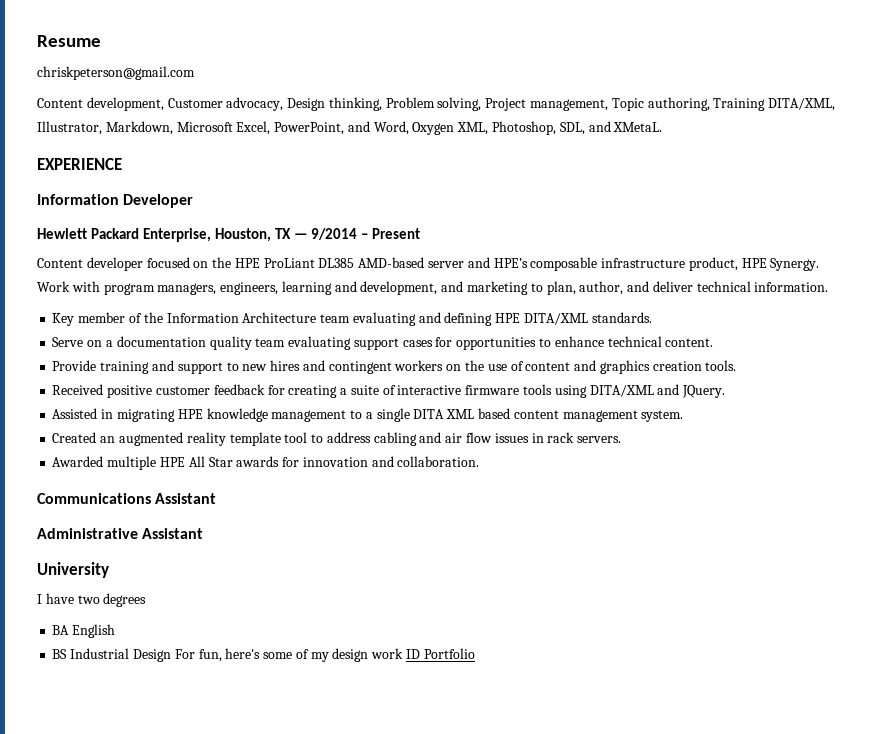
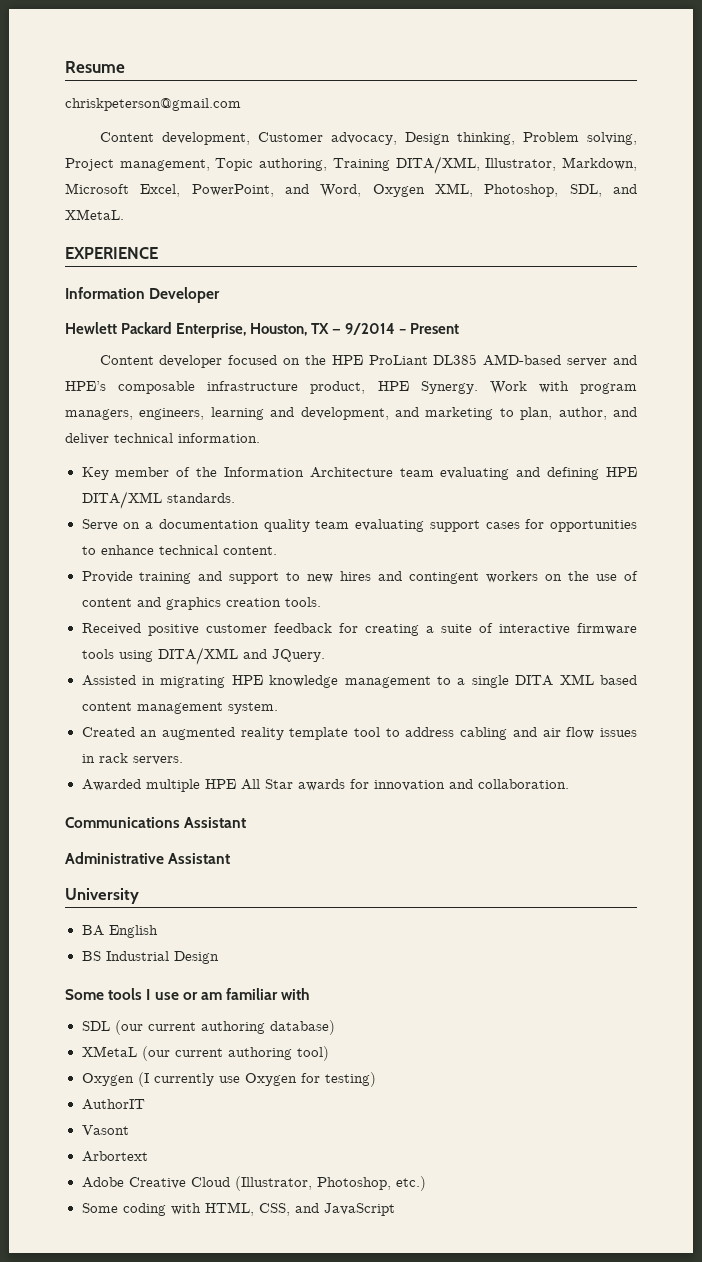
- I have two degrees
- BS Industrial Design For fun, here's some of my design work ID Portfolio
+ BS Industrial Design
+ Some tools I use or am familiar with
+ SDL (our current authoring database)
+ XMetaL (our current authoring tool)
+ Oxygen (I currently use Oxygen for testing)
+ AuthorIT
+ Vasont
+ Arbortext
+ Adobe Creative Cloud (Illustrator, Photoshop, etc.)
+ Some coding with HTML, CSS, and JavaScript

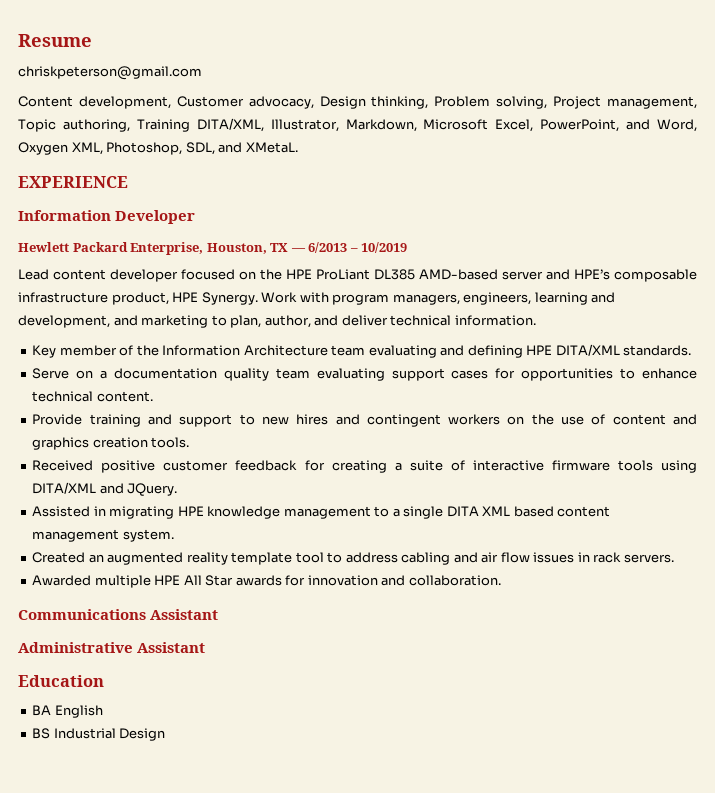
- Hewlett Packard Enterprise, Houston, TX — 9/2014 – Present
- Content developer focused on the HPE ProLiant DL385 AMD-based server and HPE’s composable infrastructure product, HPE Synergy.
+ Hewlett Packard Enterprise, Houston, TX — 6/2013 – 10/2019
+ Lead content developer focused on the HPE ProLiant DL385 AMD-based server and HPE’s composable infrastructure product, HPE Synergy.
- University
+ Education
- Some tools I use or am familiar with
- SDL (our current authoring database)
- XMetaL (our current authoring tool)
- Oxygen (I currently use Oxygen for testing)
- AuthorIT
- Vasont
- Arbortext
- Adobe Creative Cloud (Illustrator, Photoshop, etc.)
- Some coding with HTML, CSS, and JavaScript

